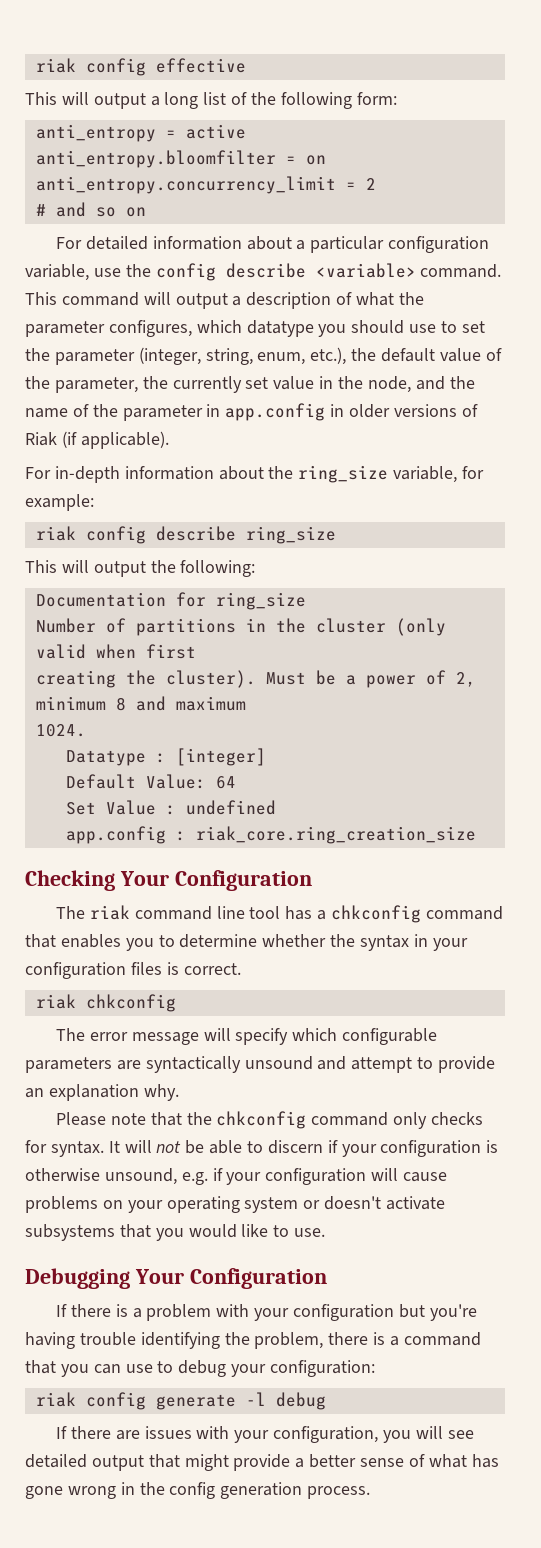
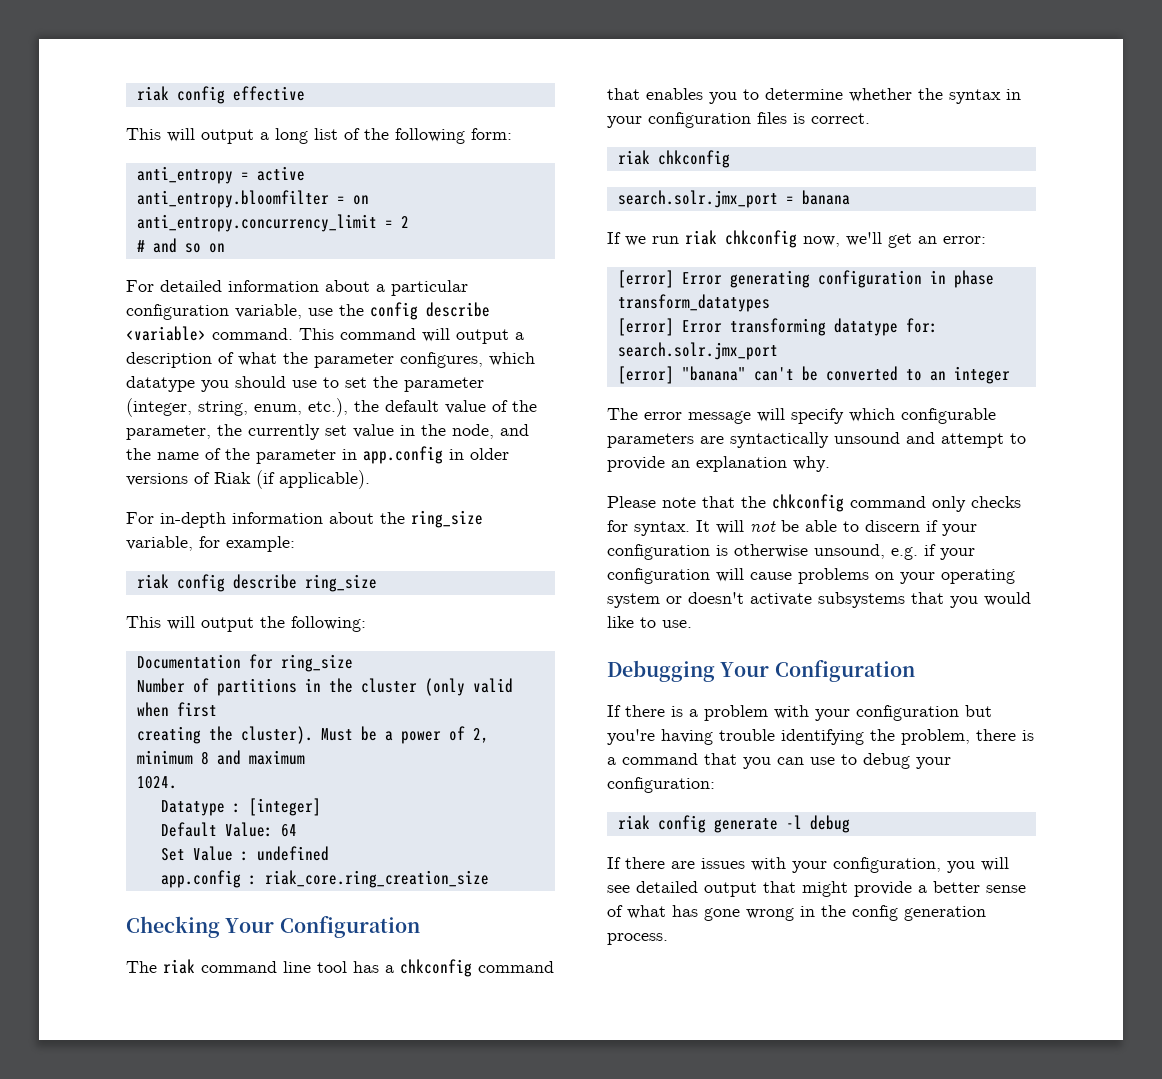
+ search.solr.jmx_port = banana
+ If we run riak chkconfig now, we'll get an error:
+ [error] Error generating configuration in phase transform_datatypes
+ [error] Error transforming datatype for: search.solr.jmx_port
+ [error] "banana" can't be converted to an integer

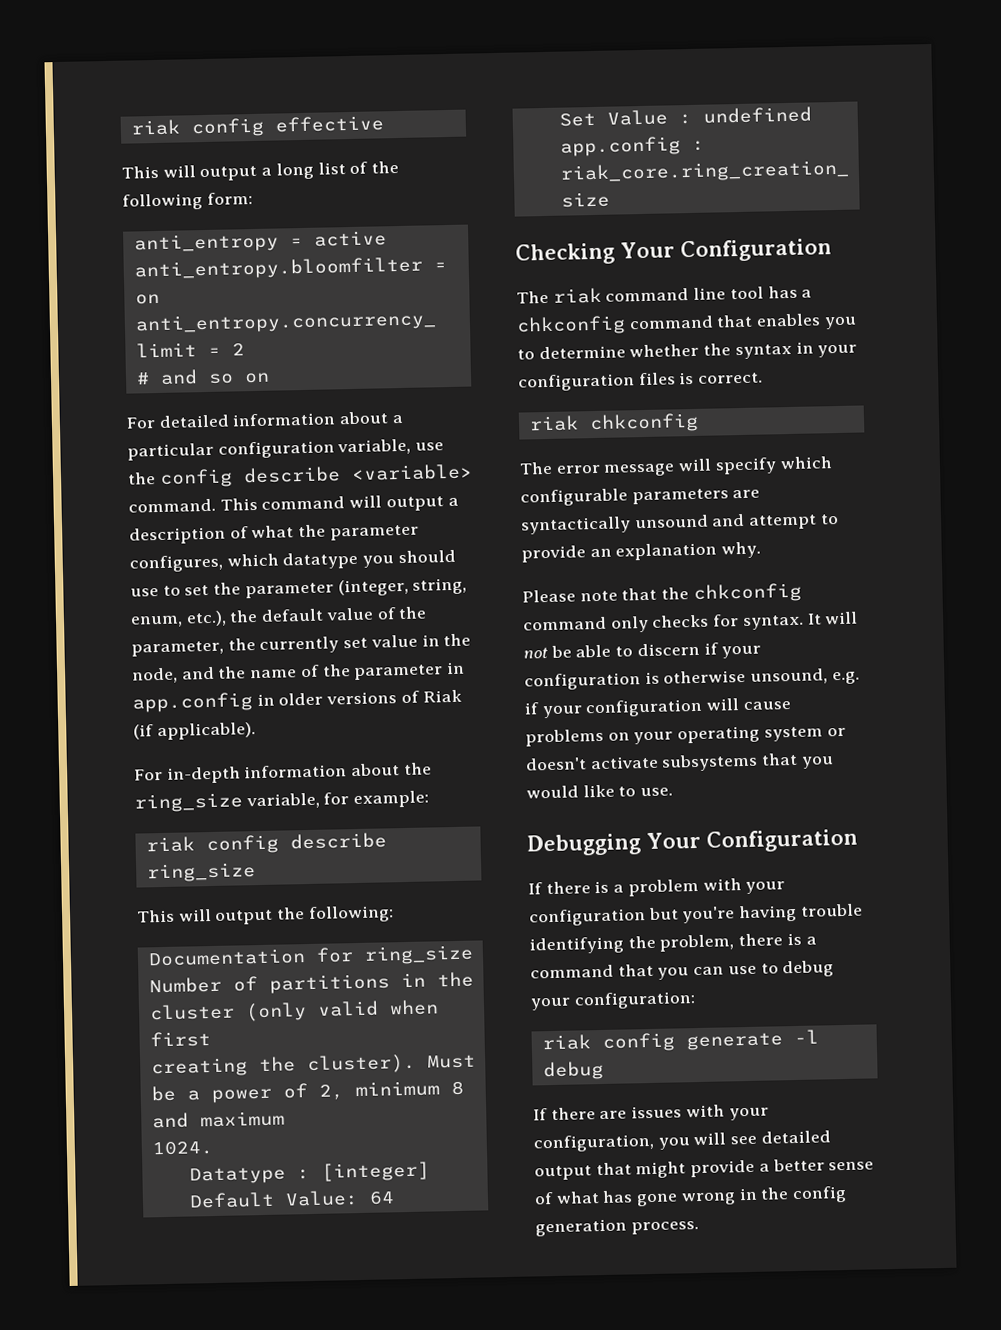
- search.solr.jmx_port = banana
- If we run riak chkconfig now, we'll get an error:
- [error] Error generating configuration in phase transform_datatypes
- [error] Error transforming datatype for: search.solr.jmx_port
- [error] "banana" can't be converted to an integer

